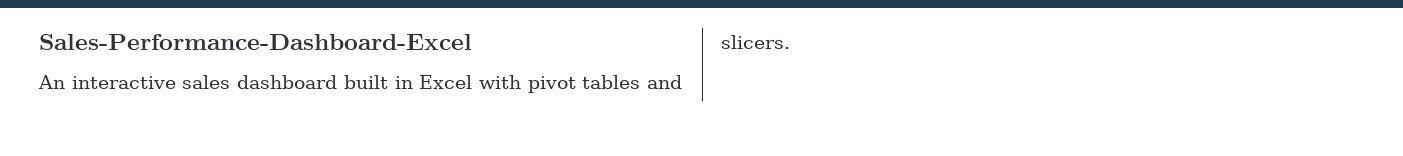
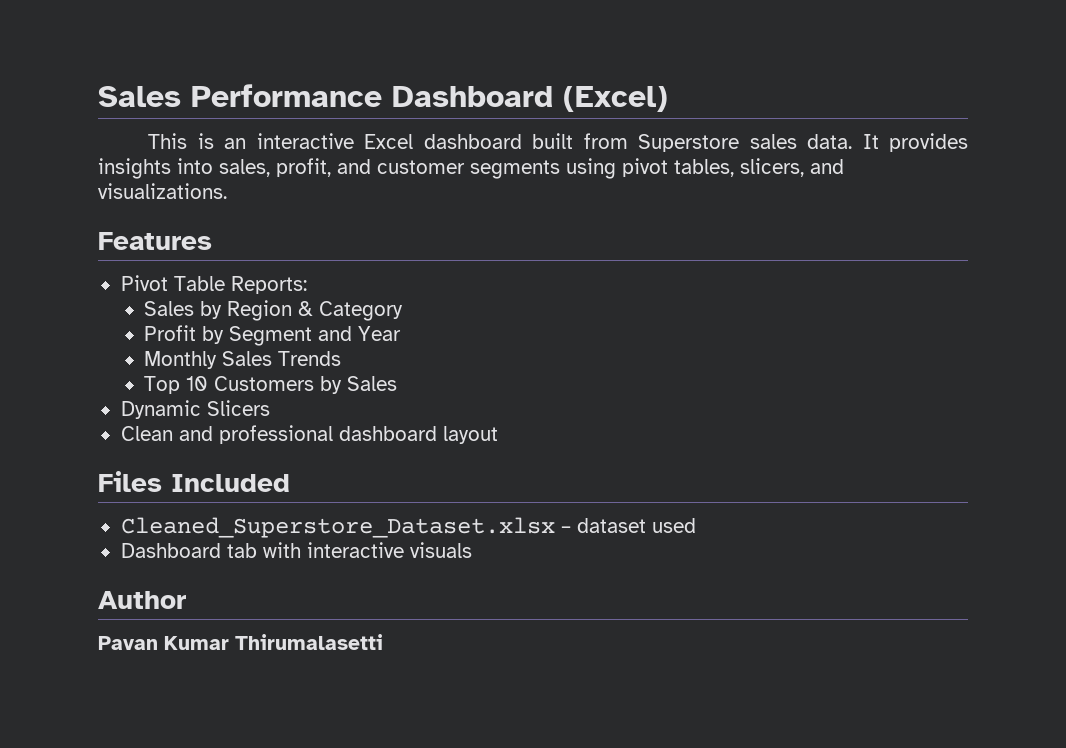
- Sales-Performance-Dashboard-Excel
- An interactive sales dashboard built in Excel with pivot tables and slicers.
+ Sales Performance Dashboard (Excel)
+ This is an interactive Excel dashboard built from Superstore sales data. It provides insights into sales, profit, and customer segments using pivot tables, slicers, and visualizations.
+ Features
+ Pivot Table Reports:
+ Sales by Region & Category
+ Profit by Segment and Year
+ Monthly Sales Trends
+ Top 10 Customers by Sales
+ Dynamic Slicers
+ Clean and professional dashboard layout
+ Files Included
+ Cleaned_Superstore_Dataset.xlsx – dataset used
+ Dashboard tab with interactive visuals
+ Author
+ Pavan Kumar Thirumalasetti

